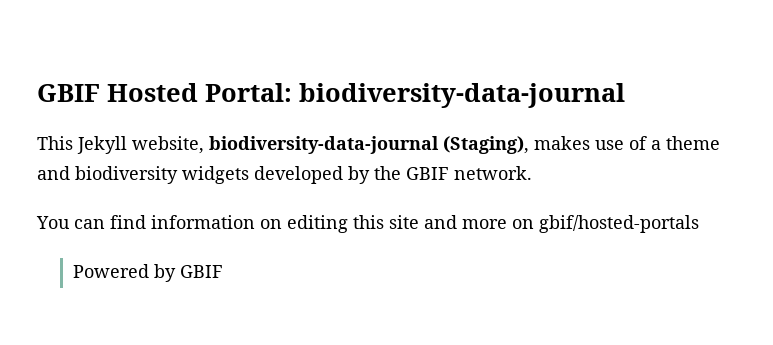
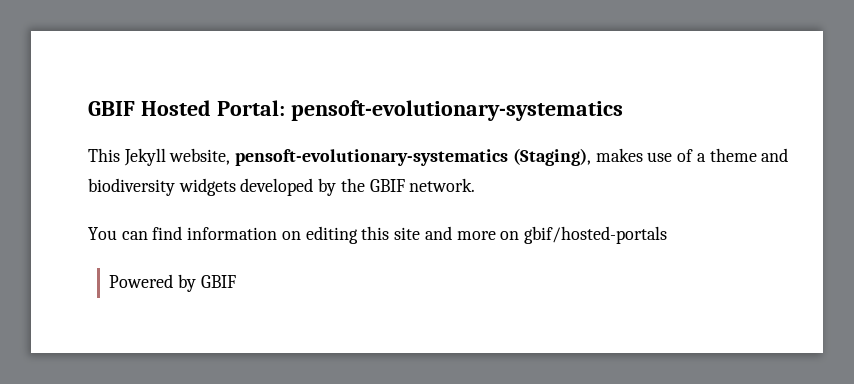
- GBIF Hosted Portal: biodiversity-data-journal
+ GBIF Hosted Portal: pensoft-evolutionary-systematics
- This Jekyll website, biodiversity-data-journal (Staging), makes use of a theme and biodiversity widgets developed by the GBIF network.
+ This Jekyll website, pensoft-evolutionary-systematics (Staging), makes use of a theme and biodiversity widgets developed by the GBIF network.

